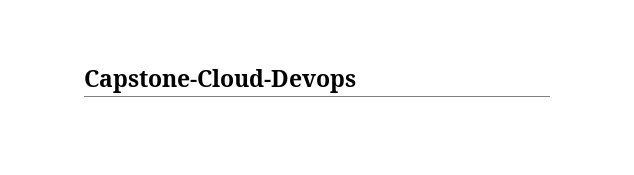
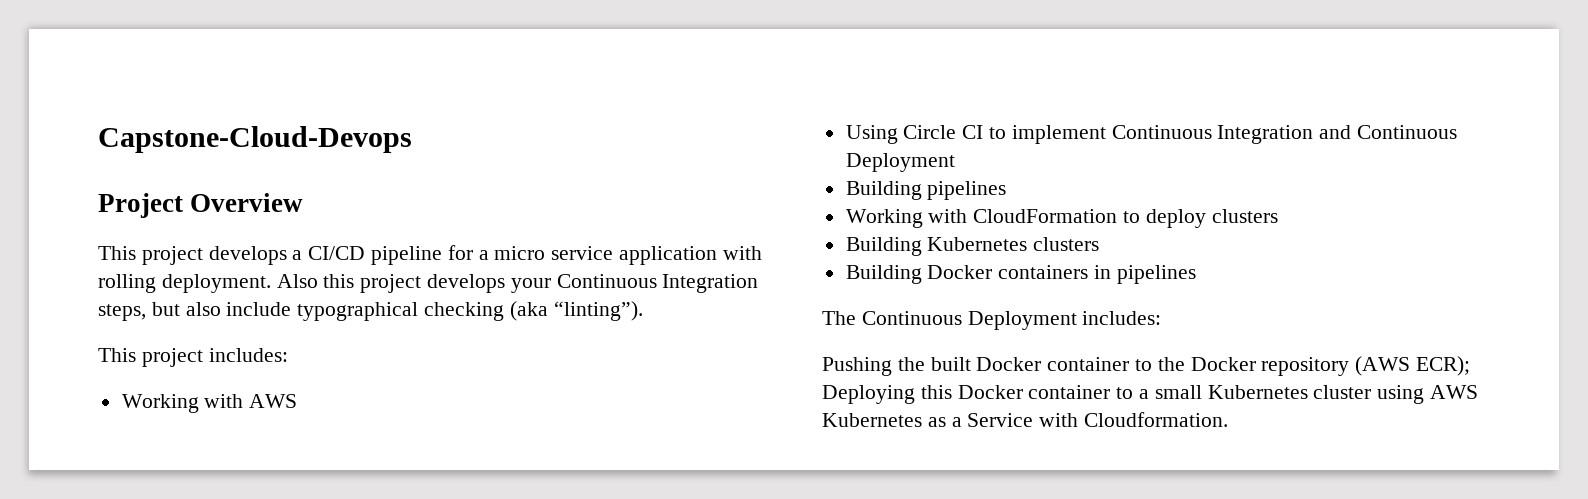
+ Project Overview
+ This project develops a CI/CD pipeline for a micro service application with rolling deployment. Also this project develops your Continuous Integration steps, but also include typographical checking (aka “linting”).
+ This project includes:
+ Working with AWS
+ Using Circle CI to implement Continuous Integration and Continuous Deployment
+ Building pipelines
+ Working with CloudFormation to deploy clusters
+ Building Kubernetes clusters
+ Building Docker containers in pipelines
+ The Continuous Deployment includes:
+ Pushing the built Docker container to the Docker repository (AWS ECR); Deploying this Docker container to a small Kubernetes cluster using AWS Kubernetes as a Service with Cloudformation.

